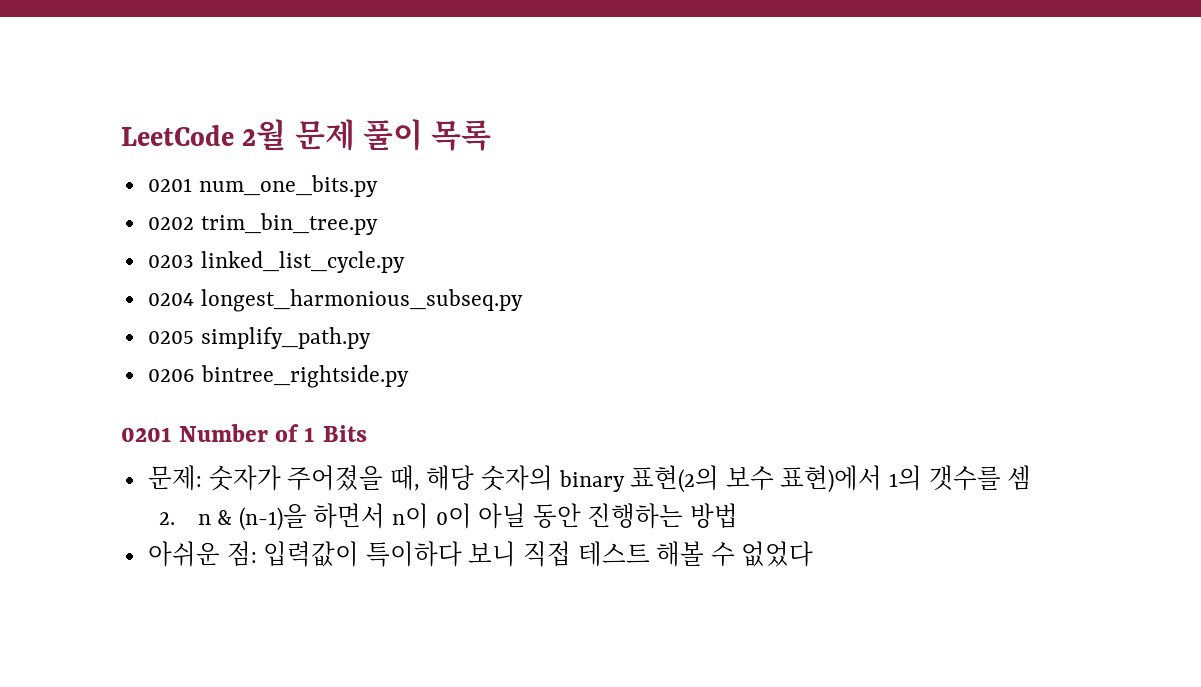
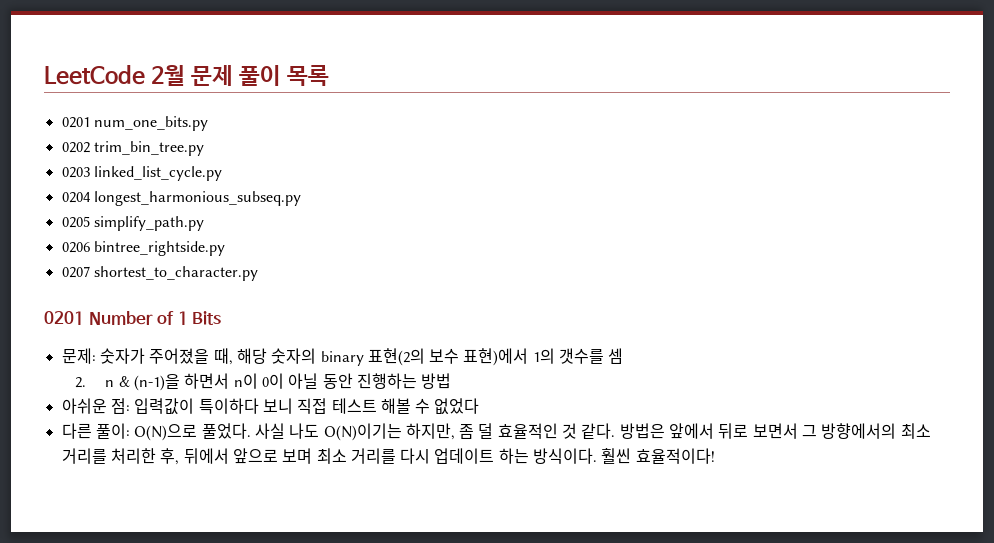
+ 0207 shortest_to_character.py
+ 다른 풀이: O(N)으로 풀었다. 사실 나도 O(N)이기는 하지만, 좀 덜 효율적인 것 같다. 방법은 앞에서 뒤로 보면서 그 방향에서의 최소 거리를 처리한 후, 뒤에서 앞으로 보며 최소 거리를 다시 업데이트 하는 방식이다. 훨씬 효율적이다!

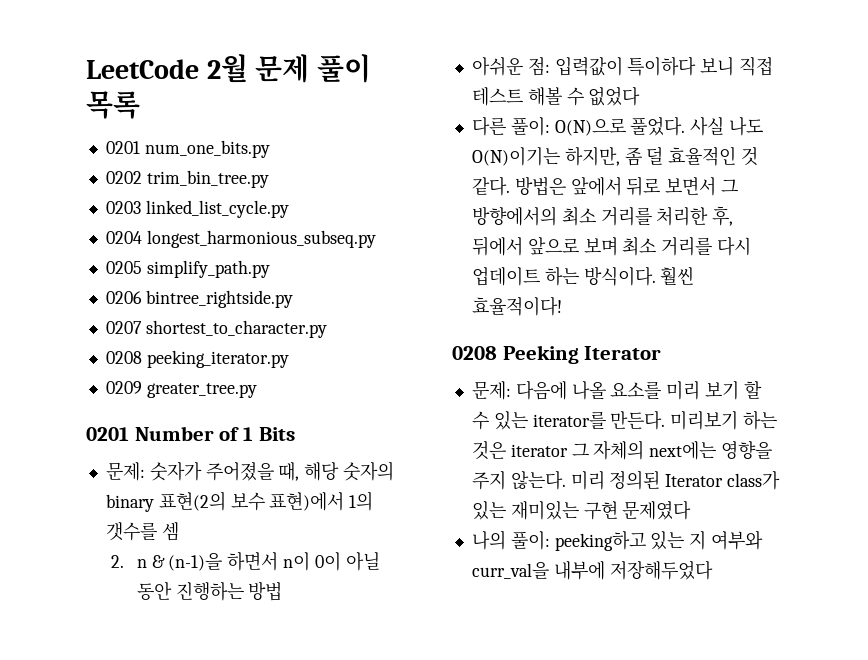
+ 0208 peeking_iterator.py
+ 0209 greater_tree.py
+ 0208 Peeking Iterator
+ 문제: 다음에 나올 요소를 미리 보기 할 수 있는 iterator를 만든다. 미리보기 하는 것은 iterator 그 자체의 next에는 영향을 주지 않는다. 미리 정의된 Iterator class가 있는 재미있는 구현 문제였다
+ 나의 풀이: peeking하고 있는 지 여부와 curr_val을 내부에 저장해두었다

